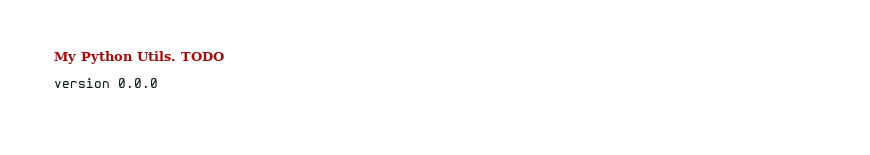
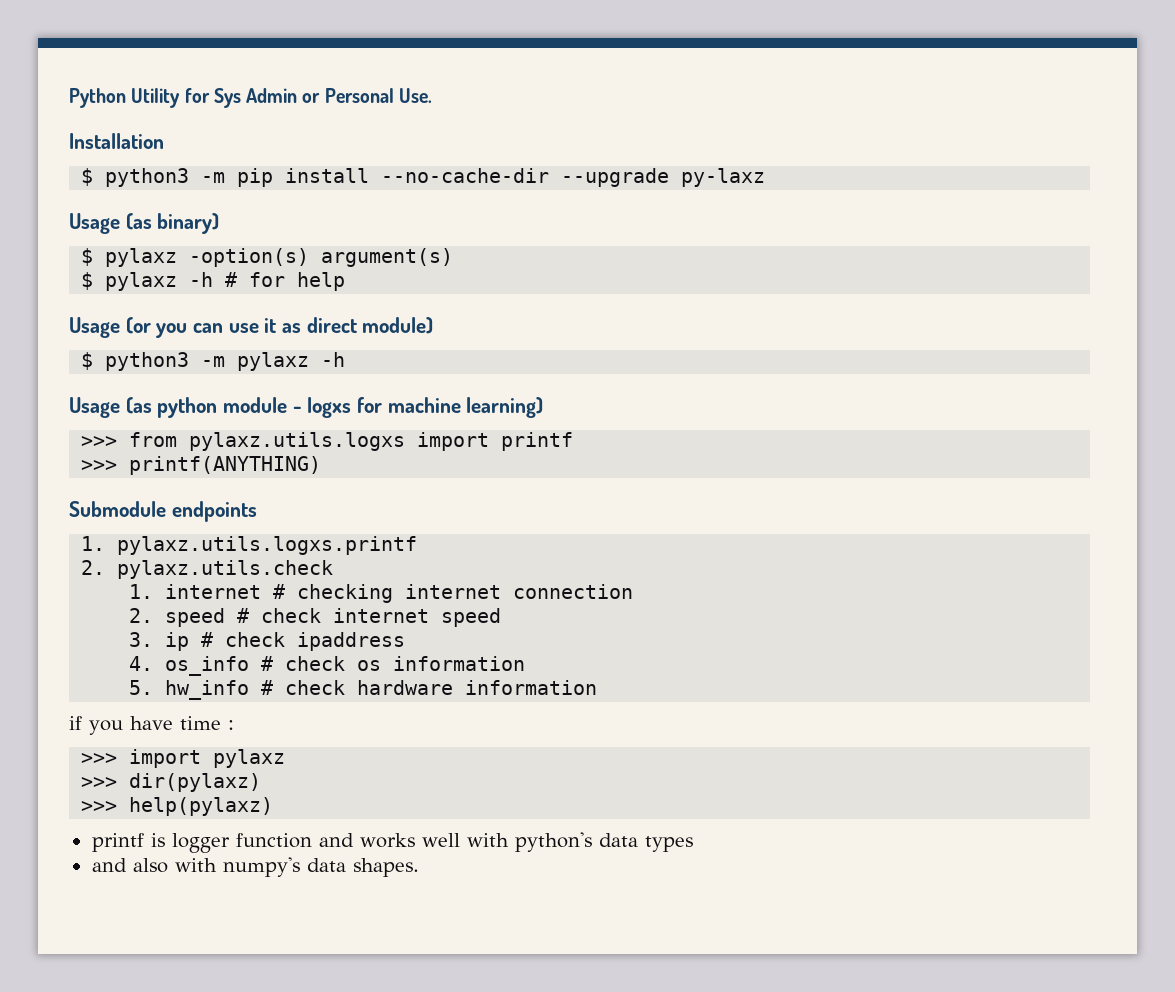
- My Python Utils. TODO
- version 0.0.0
+ Python Utility for Sys Admin or Personal Use.
+ Installation
+ $ python3 -m pip install --no-cache-dir --upgrade py-laxz
+ Usage (as binary)
+ $ pylaxz -option(s) argument(s)
+ $ pylaxz -h # for help
+ Usage (or you can use it as direct module)
+ $ python3 -m pylaxz -h
+ Usage (as python module - logxs for machine learning)
+ >>> from pylaxz.utils.logxs import printf
+ >>> printf(ANYTHING)
+ Submodule endpoints
+ 1. pylaxz.utils.logxs.printf
+ 2. pylaxz.utils.check
+ 1. internet # checking internet connection
+ 2. speed # check internet speed
+ 3. ip # check ipaddress
+ 4. os_info # check os information
+ 5. hw_info # check hardware information
+ if you have time :
+ >>> import pylaxz
+ >>> dir(pylaxz)
+ >>> help(pylaxz)
+ printf is logger function and works well with python's data types
+ and also with numpy's data shapes.

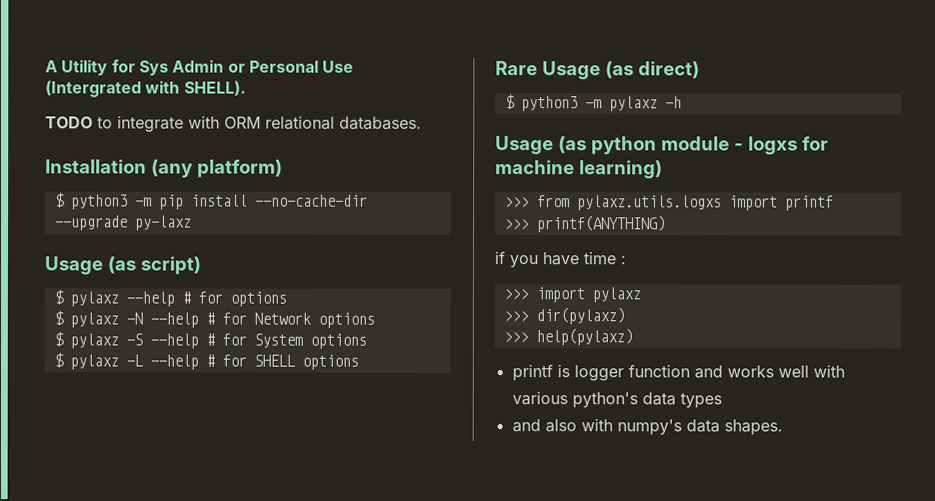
- Python Utility for Sys Admin or Personal Use.
+ A Utility for Sys Admin or Personal Use (Intergrated with SHELL).
+ TODO to integrate with ORM relational databases.
- Installation
+ Installation (any platform)
- Usage (as binary)
- $ pylaxz -option(s) argument(s)
- $ pylaxz -h # for help
- Usage (or you can use it as direct module)
+ Usage (as script)
+ $ pylaxz --help # for options
+ $ pylaxz -N --help # for Network options
+ $ pylaxz -S --help # for System options
+ $ pylaxz -L --help # for SHELL options
+ Rare Usage (as direct)
- Submodule endpoints
- 1. pylaxz.utils.logxs.printf
- 2. pylaxz.utils.check
- 1. internet # checking internet connection
- 2. speed # check internet speed
- 3. ip # check ipaddress
- 4. os_info # check os information
- 5. hw_info # check hardware information
- printf is logger function and works well with python's data types
+ printf is logger function and works well with various python's data types

